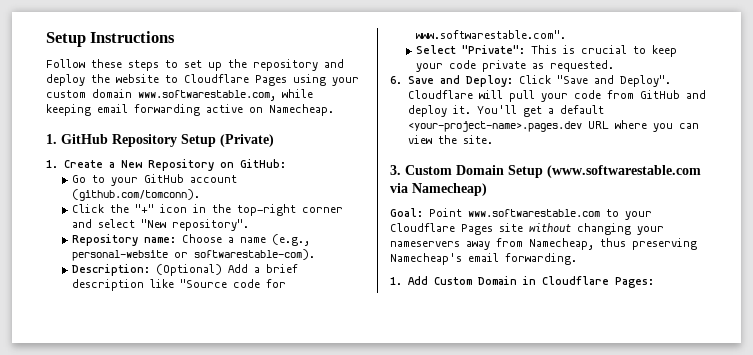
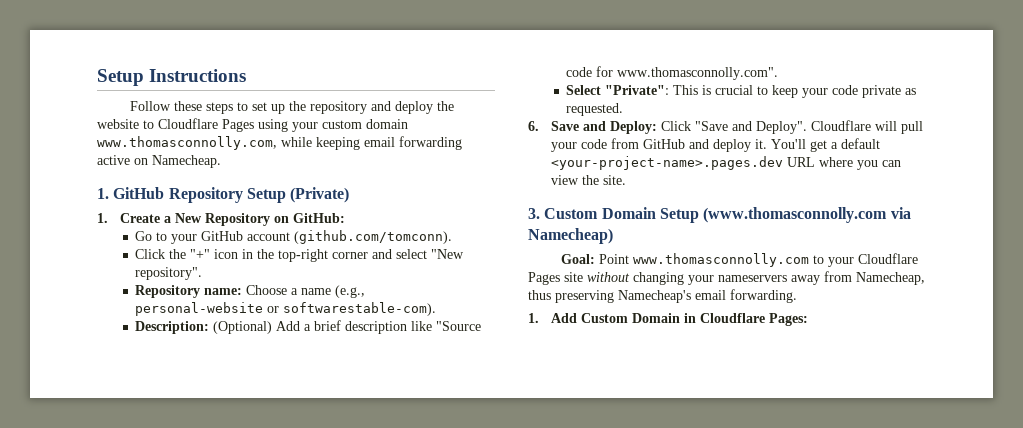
- Follow these steps to set up the repository and deploy the website to Cloudflare Pages using your custom domain www.softwarestable.com, while keeping email forwarding active on Namecheap.
+ Follow these steps to set up the repository and deploy the website to Cloudflare Pages using your custom domain www.thomasconnolly.com, while keeping email forwarding active on Namecheap.
- Description: (Optional) Add a brief description like "Source code for www.softwarestable.com".
+ Description: (Optional) Add a brief description like "Source code for www.thomasconnolly.com".
- 3. Custom Domain Setup (www.softwarestable.com via Namecheap)
+ 3. Custom Domain Setup (www.thomasconnolly.com via Namecheap)
- Goal: Point www.softwarestable.com to your Cloudflare Pages site without changing your nameservers away from Namecheap, thus preserving Namecheap's email forwarding.
+ Goal: Point www.thomasconnolly.com to your Cloudflare Pages site without changing your nameservers away from Namecheap, thus preserving Namecheap's email forwarding.

